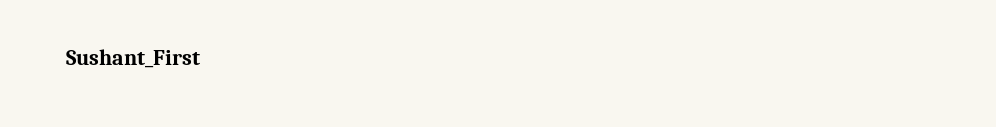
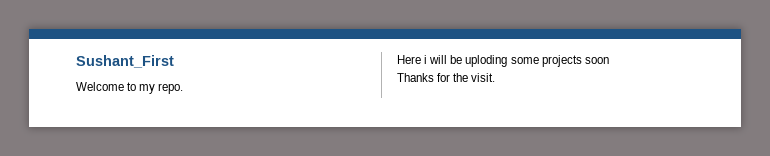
+ Welcome to my repo.
+ Here i will be uploding some projects soon
+ Thanks for the visit.

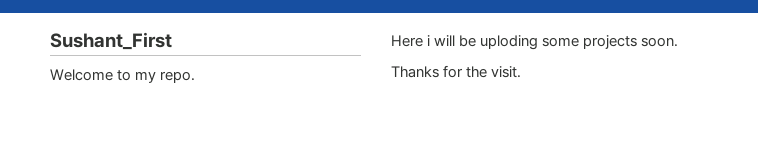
- Here i will be uploding some projects soon
+ Here i will be uploding some projects soon.

